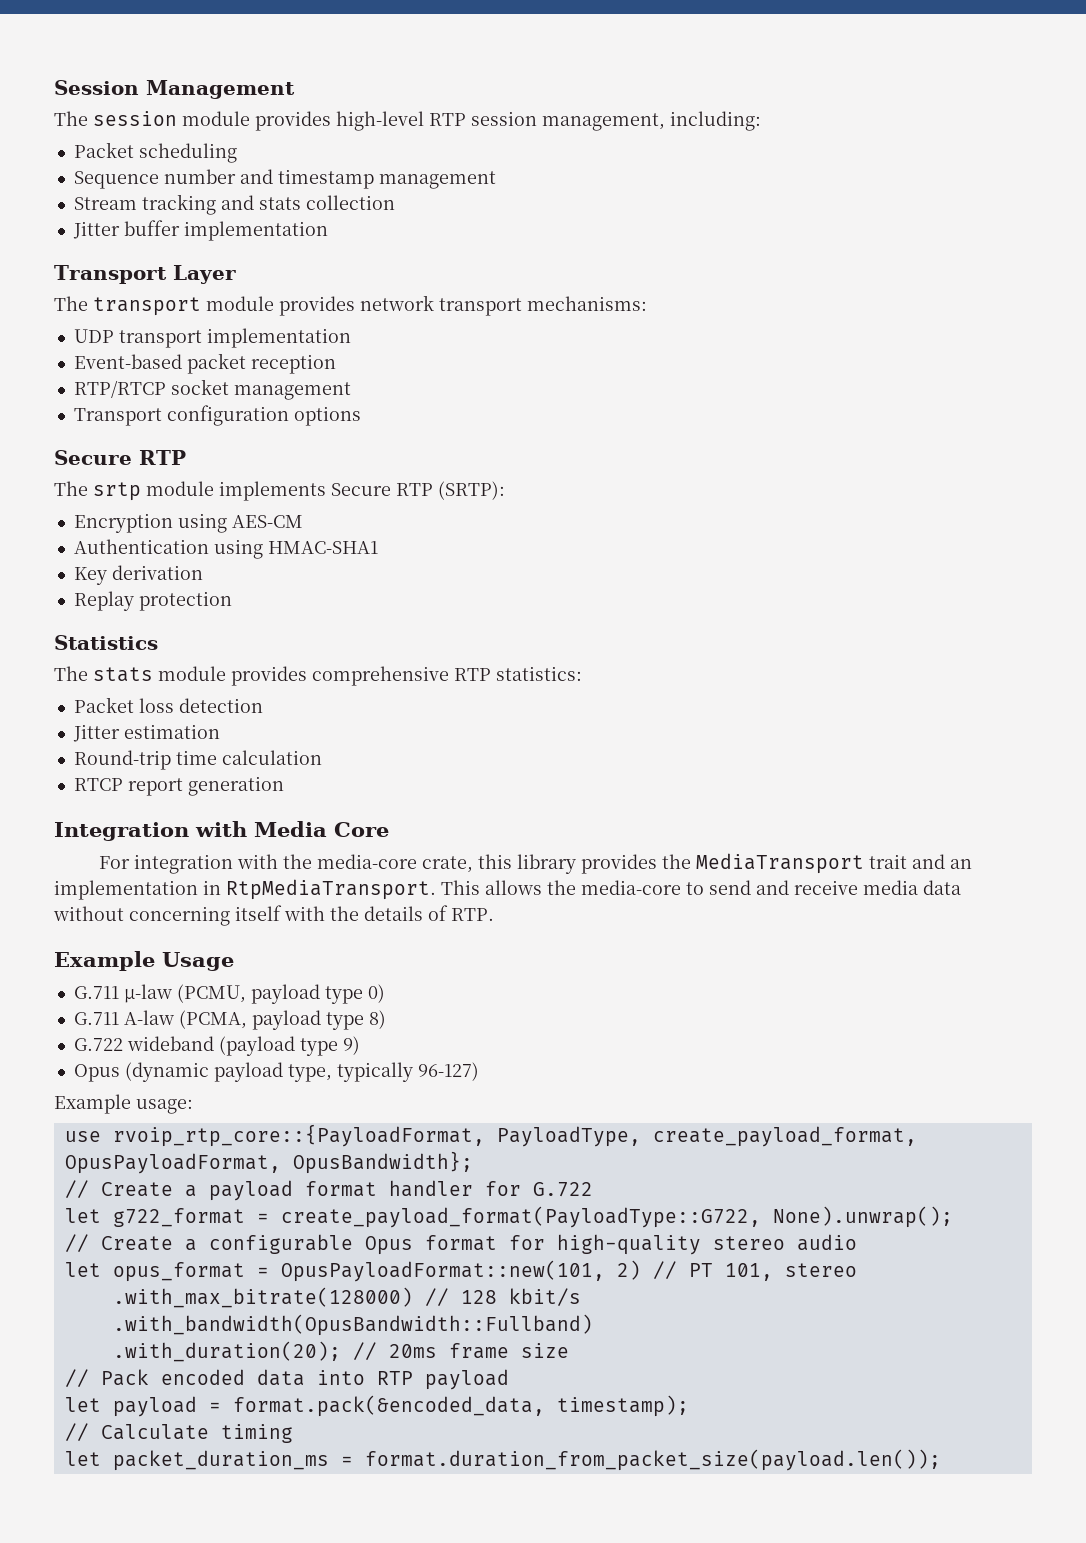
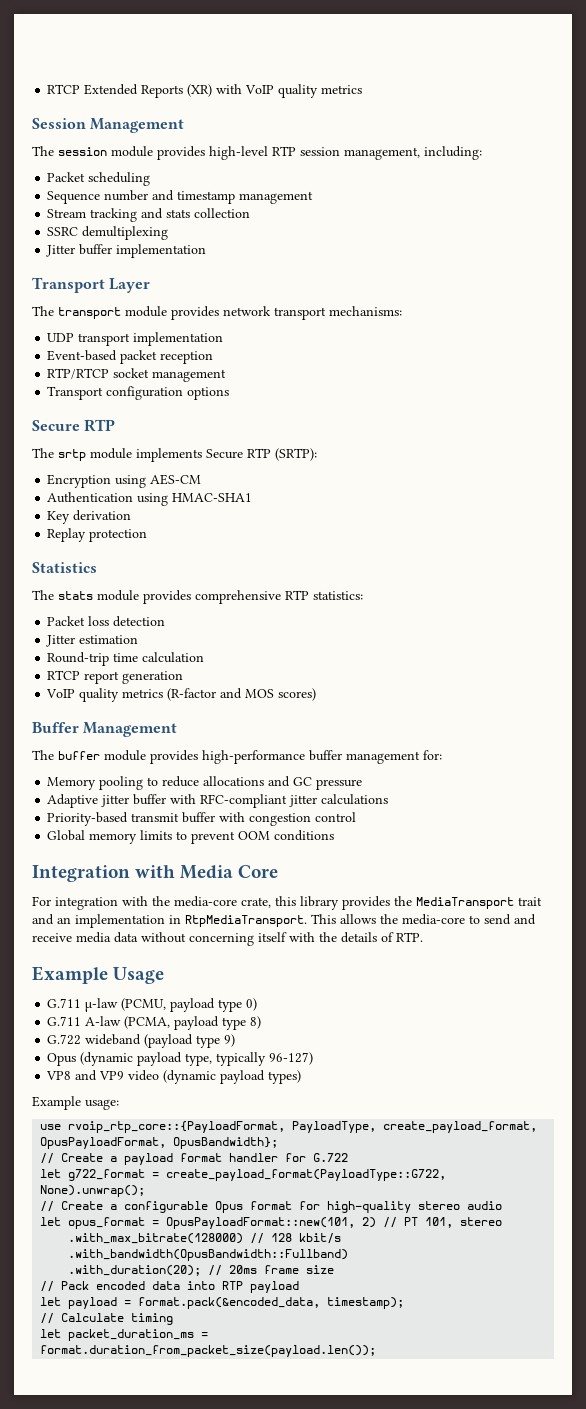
+ RTCP Extended Reports (XR) with VoIP quality metrics
+ SSRC demultiplexing
+ VoIP quality metrics (R-factor and MOS scores)
+ Buffer Management
+ The buffer module provides high-performance buffer management for:
+ Memory pooling to reduce allocations and GC pressure
+ Adaptive jitter buffer with RFC-compliant jitter calculations
+ Priority-based transmit buffer with congestion control
+ Global memory limits to prevent OOM conditions
+ VP8 and VP9 video (dynamic payload types)

